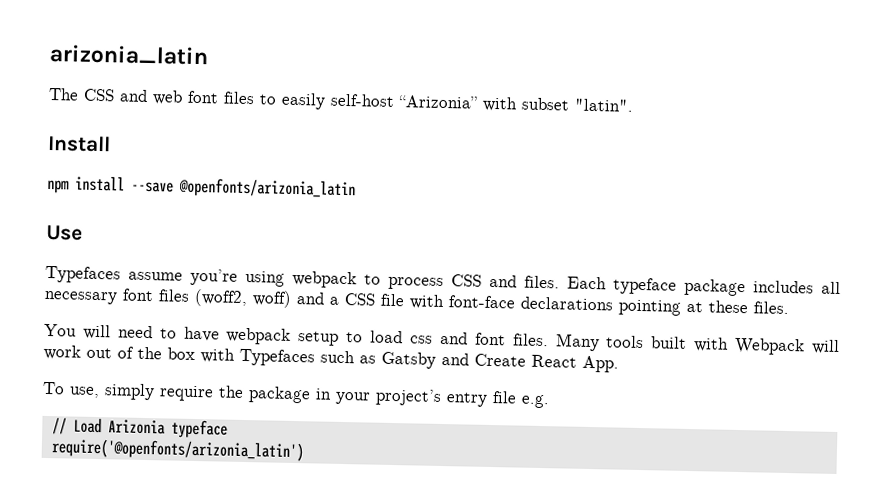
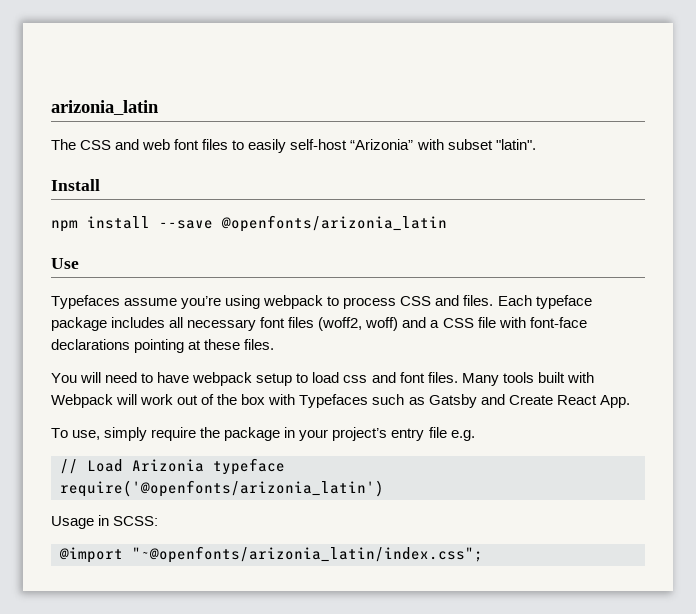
+ Usage in SCSS:
+ @import "~@openfonts/arizonia_latin/index.css";

